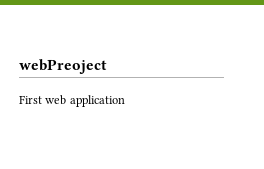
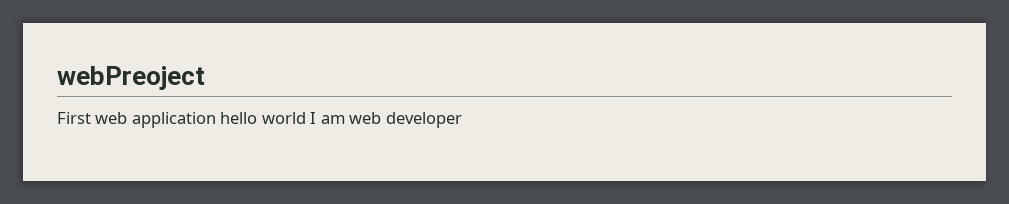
- First web application
+ First web application hello world I am web developer

